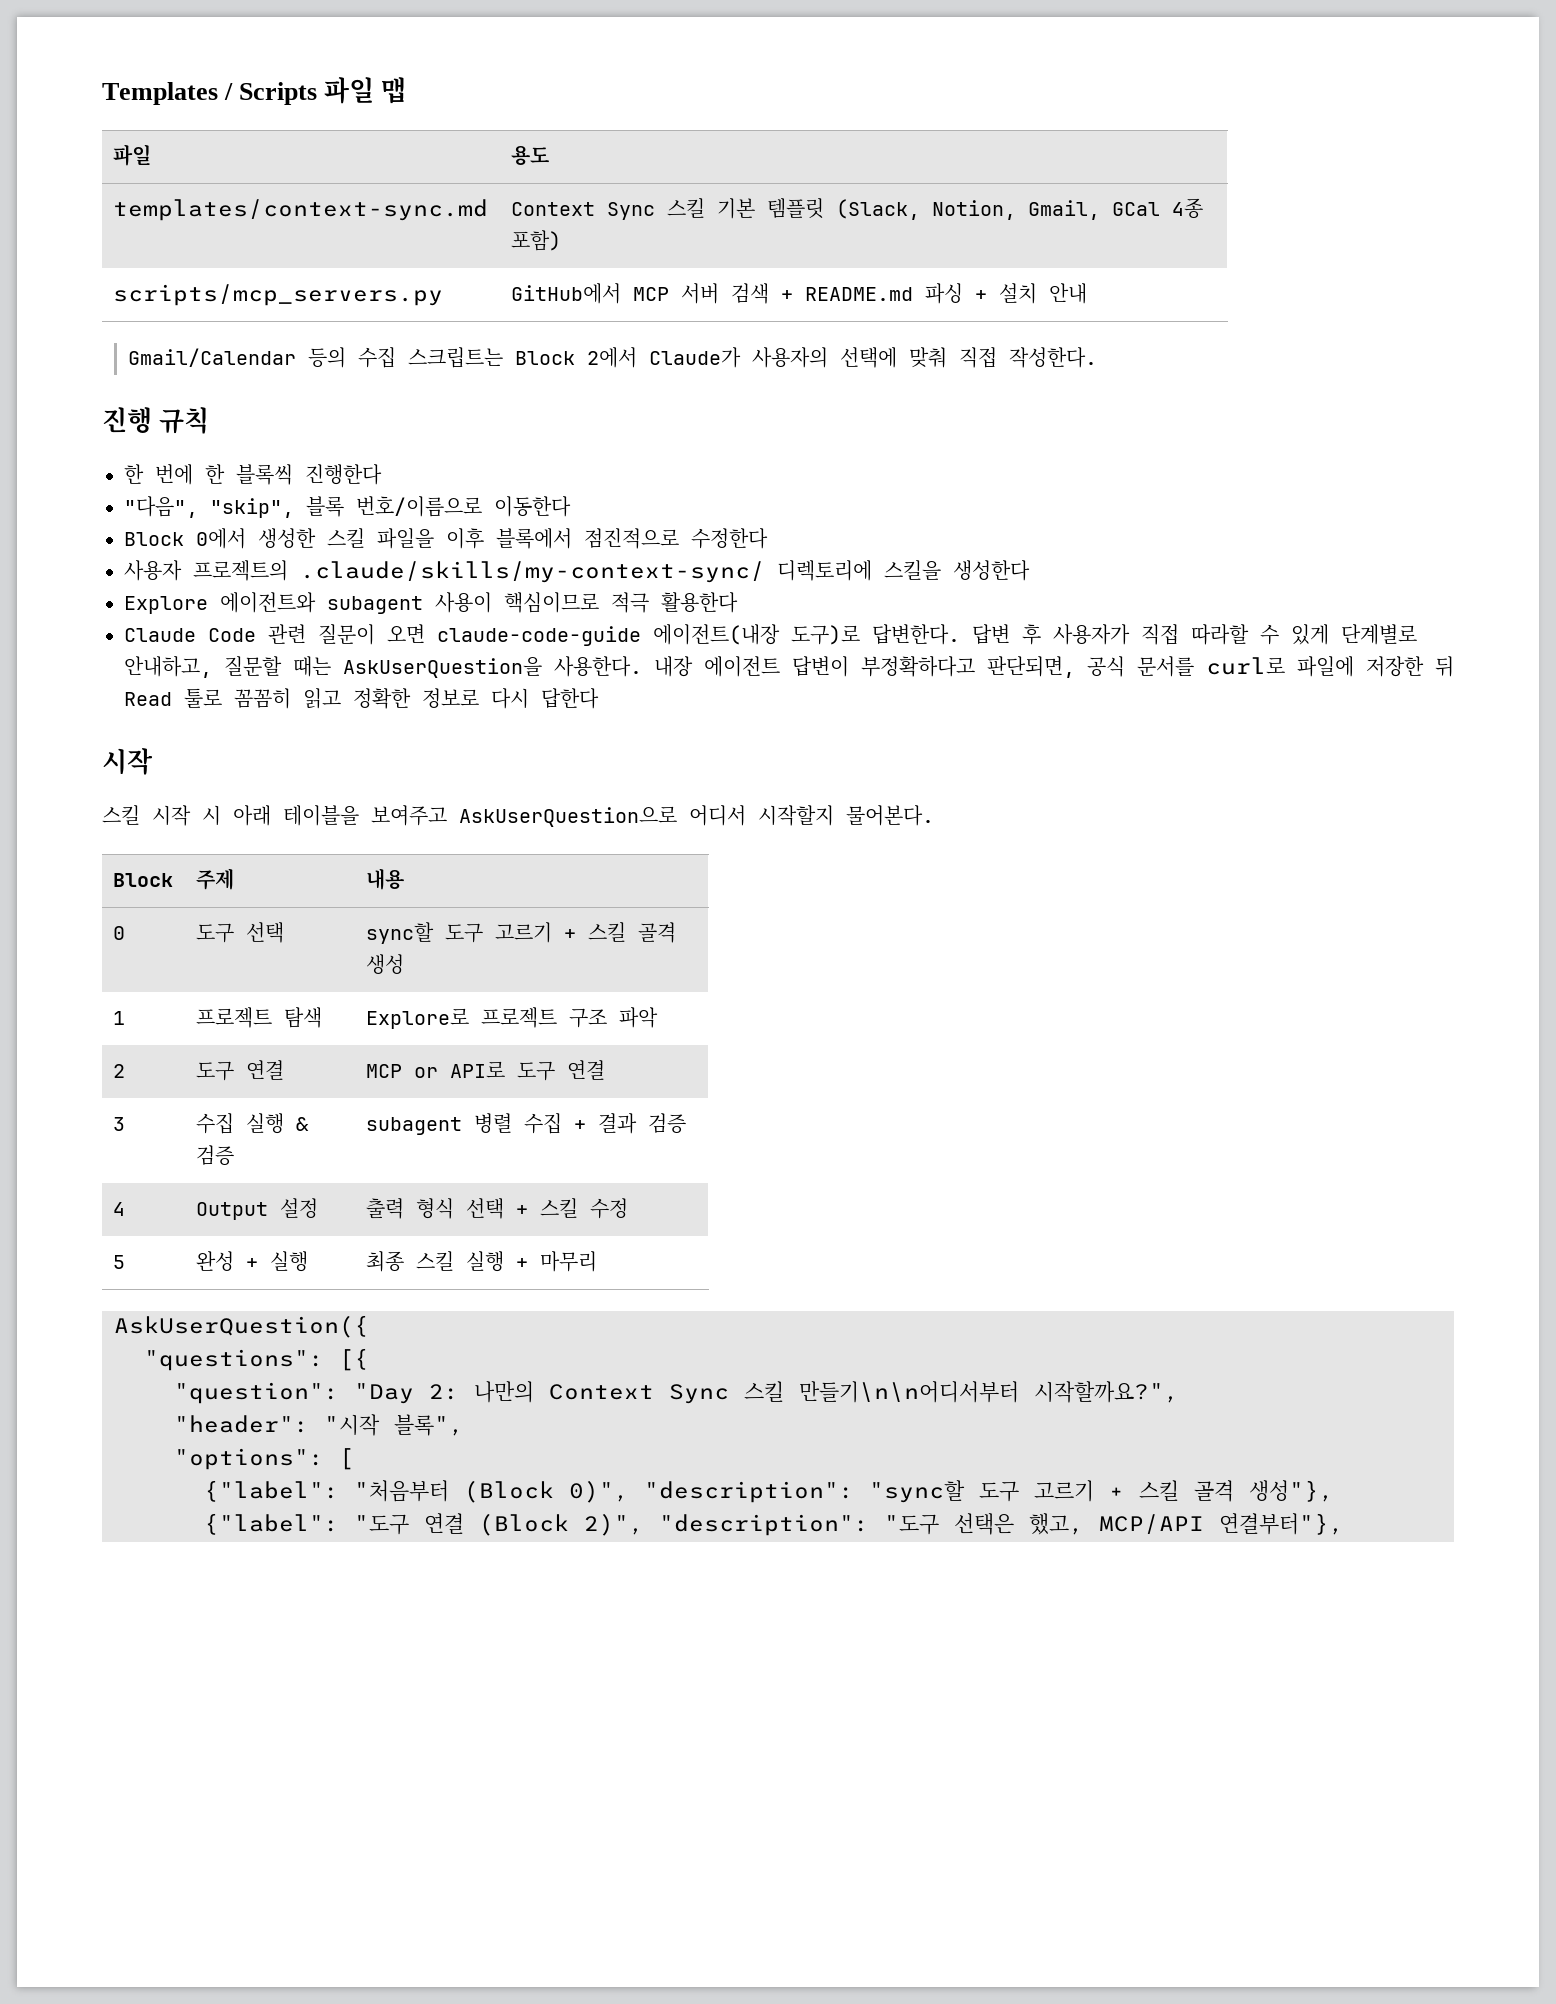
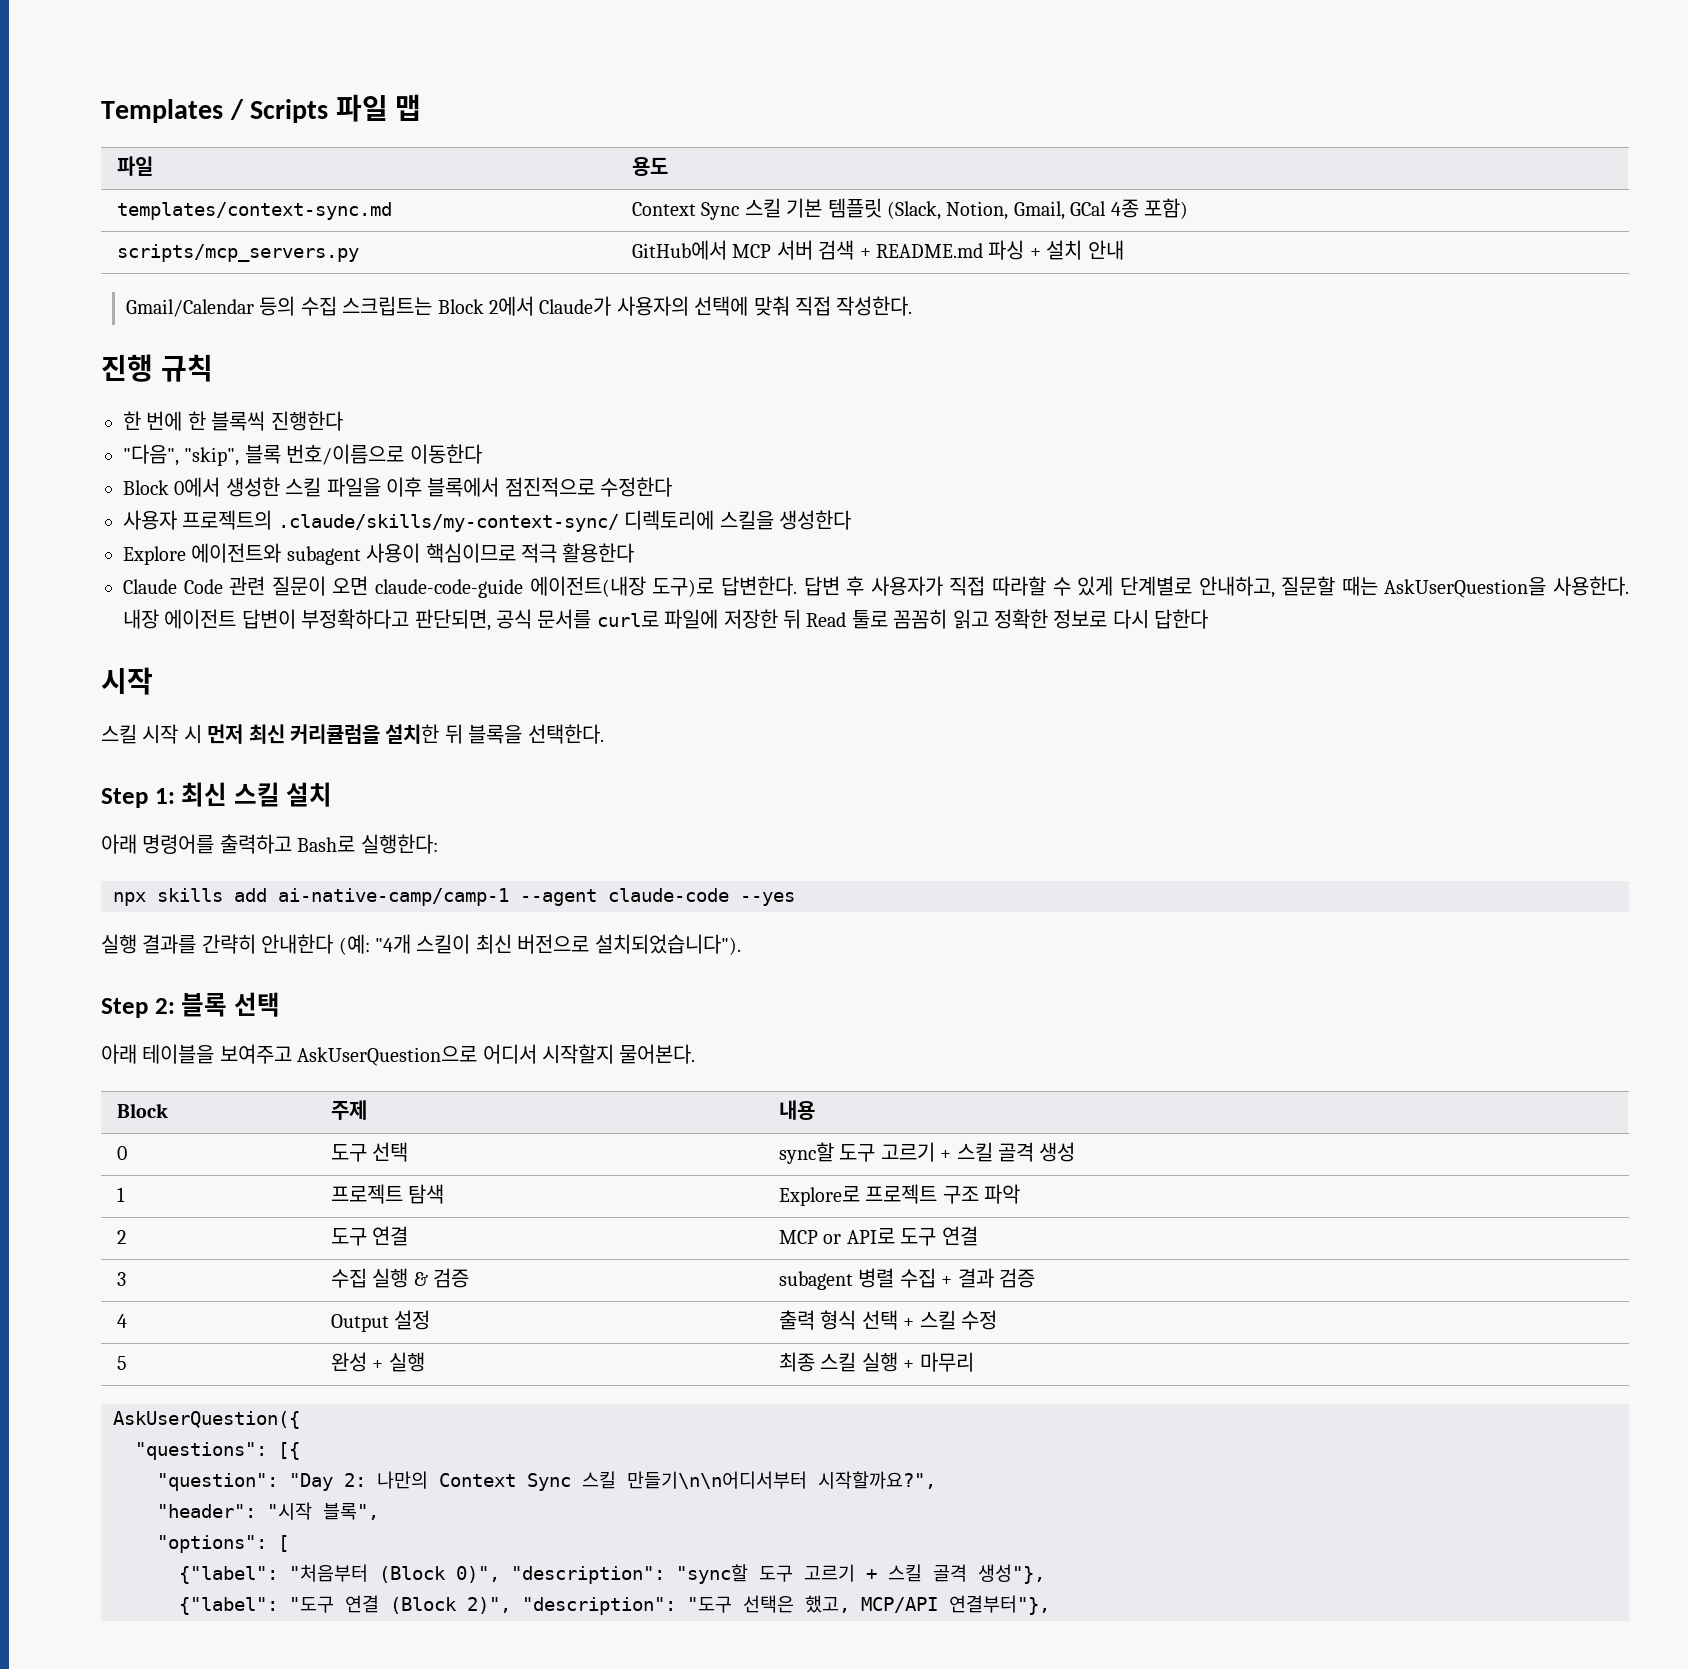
- 스킬 시작 시 아래 테이블을 보여주고 AskUserQuestion으로 어디서 시작할지 물어본다.
+ 스킬 시작 시 먼저 최신 커리큘럼을 설치한 뒤 블록을 선택한다.
+ Step 1: 최신 스킬 설치
+ 아래 명령어를 출력하고 Bash로 실행한다:
+ npx skills add ai-native-camp/camp-1 --agent claude-code --yes
+ 실행 결과를 간략히 안내한다 (예: "4개 스킬이 최신 버전으로 설치되었습니다").
+ Step 2: 블록 선택
+ 아래 테이블을 보여주고 AskUserQuestion으로 어디서 시작할지 물어본다.

